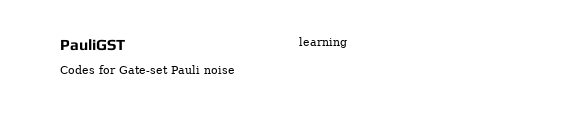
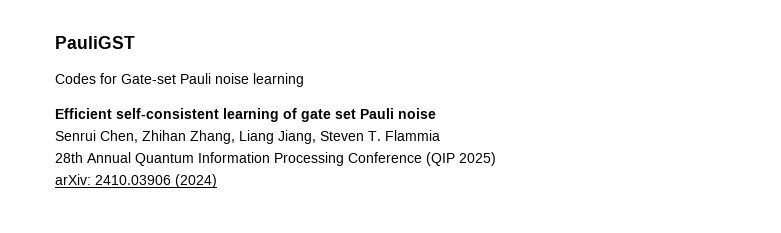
+ Efficient self-consistent learning of gate set Pauli noise
+ Senrui Chen, Zhihan Zhang, Liang Jiang, Steven T. Flammia
+ 28th Annual Quantum Information Processing Conference (QIP 2025)
+ arXiv: 2410.03906 (2024)

